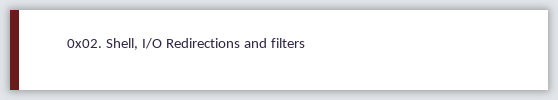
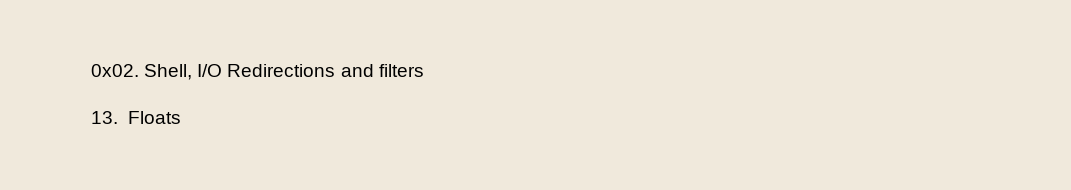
+ 13. Floats

